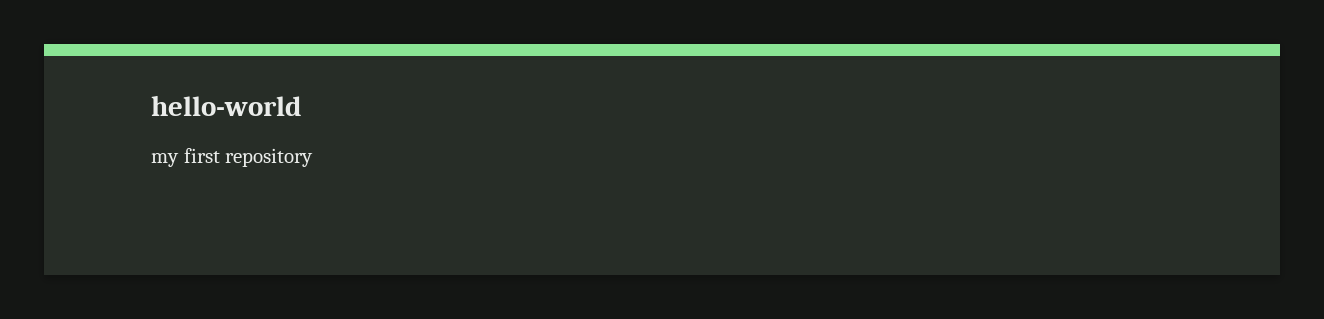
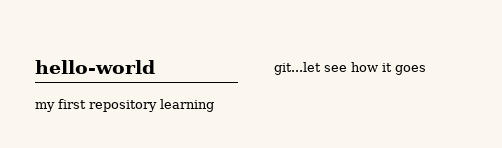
- my first repository
+ my first repository learning git...let see how it goes

